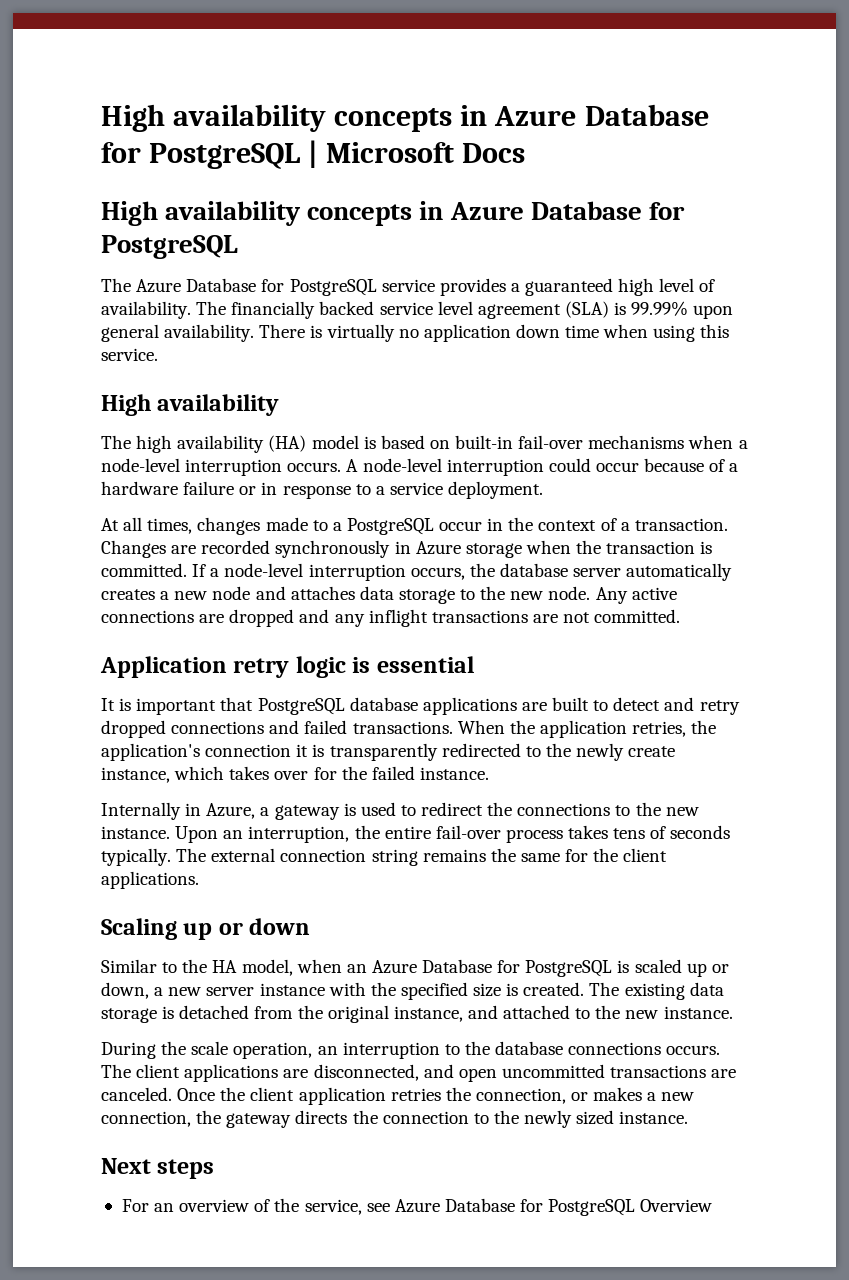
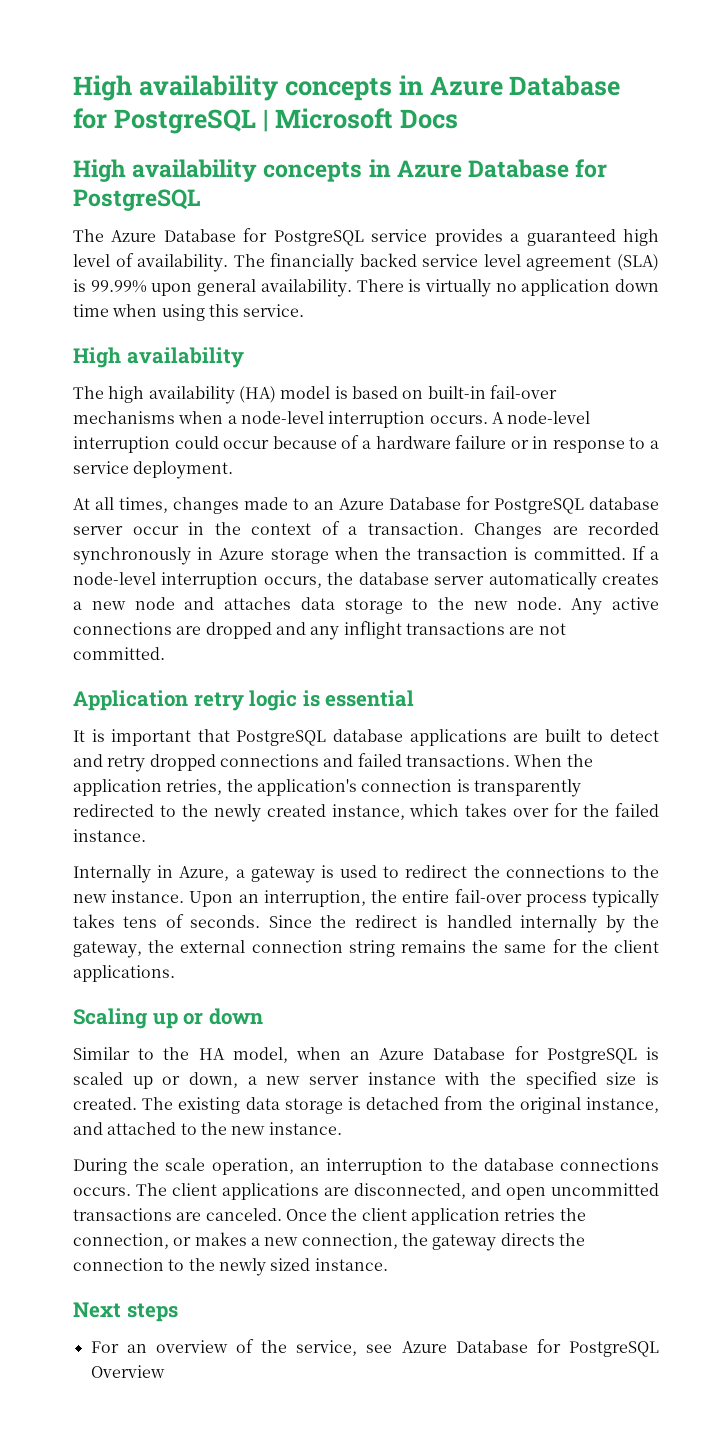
- At all times, changes made to a PostgreSQL occur in the context of a transaction.
+ At all times, changes made to an Azure Database for PostgreSQL database server occur in the context of a transaction.
- When the application retries, the application's connection it is transparently redirected to the newly create instance, which takes over for the failed instance.
+ When the application retries, the application's connection is transparently redirected to the newly created instance, which takes over for the failed instance.
- Upon an interruption, the entire fail-over process takes tens of seconds typically. The external connection string remains the same for the client applications.
+ Upon an interruption, the entire fail-over process typically takes tens of seconds. Since the redirect is handled internally by the gateway, the external connection string remains the same for the client applications.

